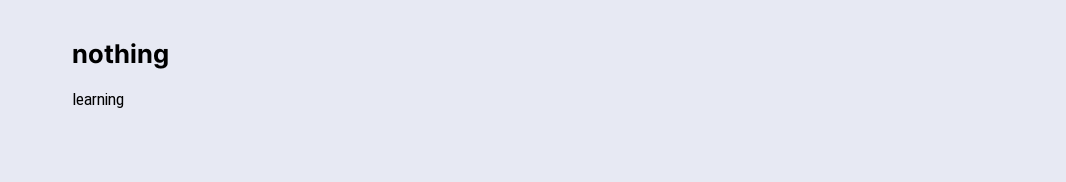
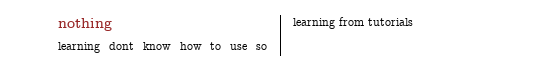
- learning
+ learning dont know how to use so learning from tutorials

